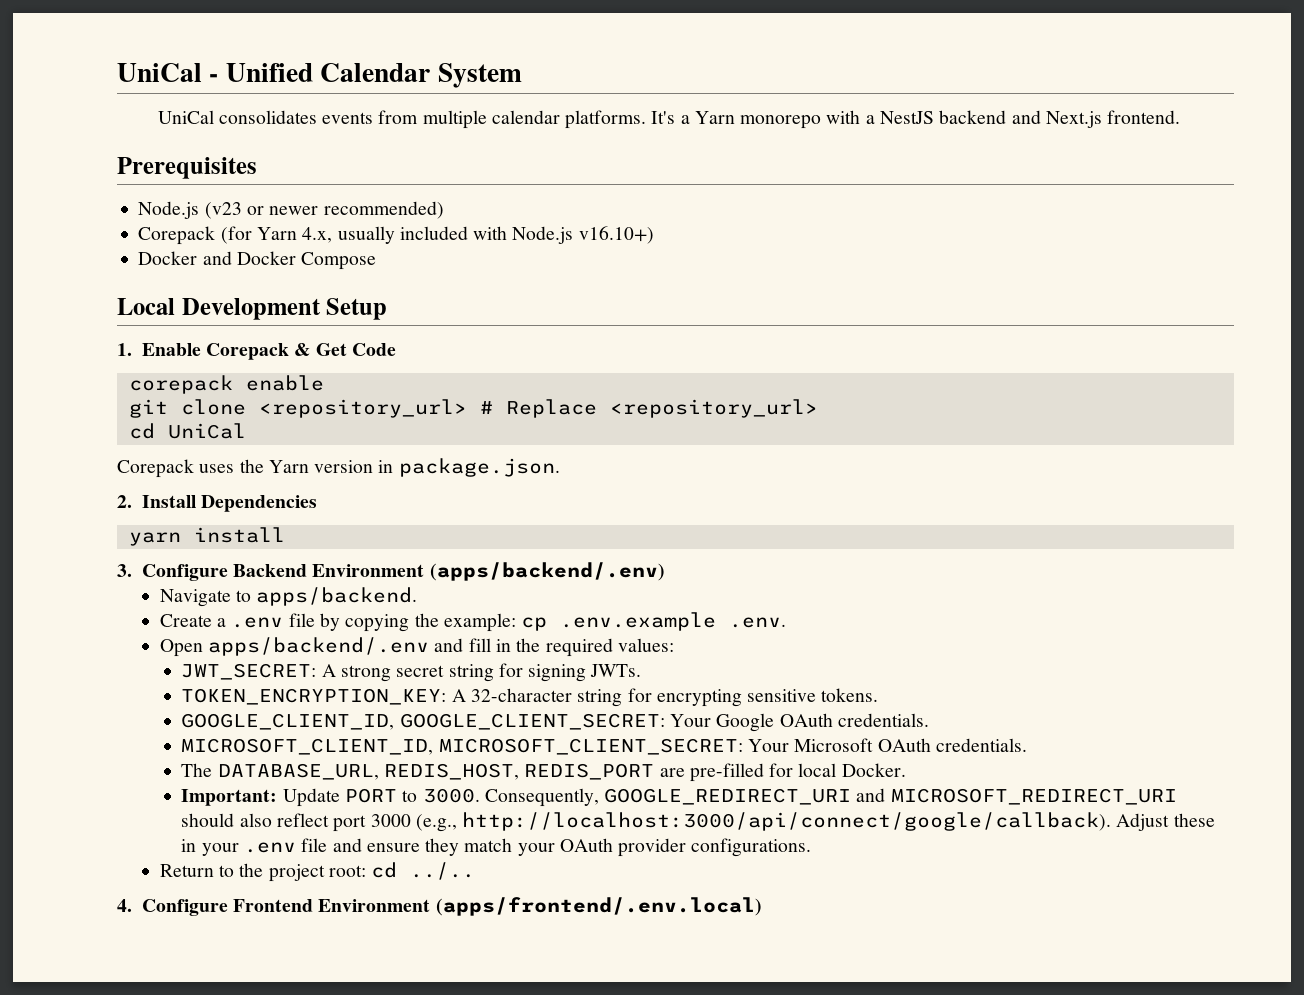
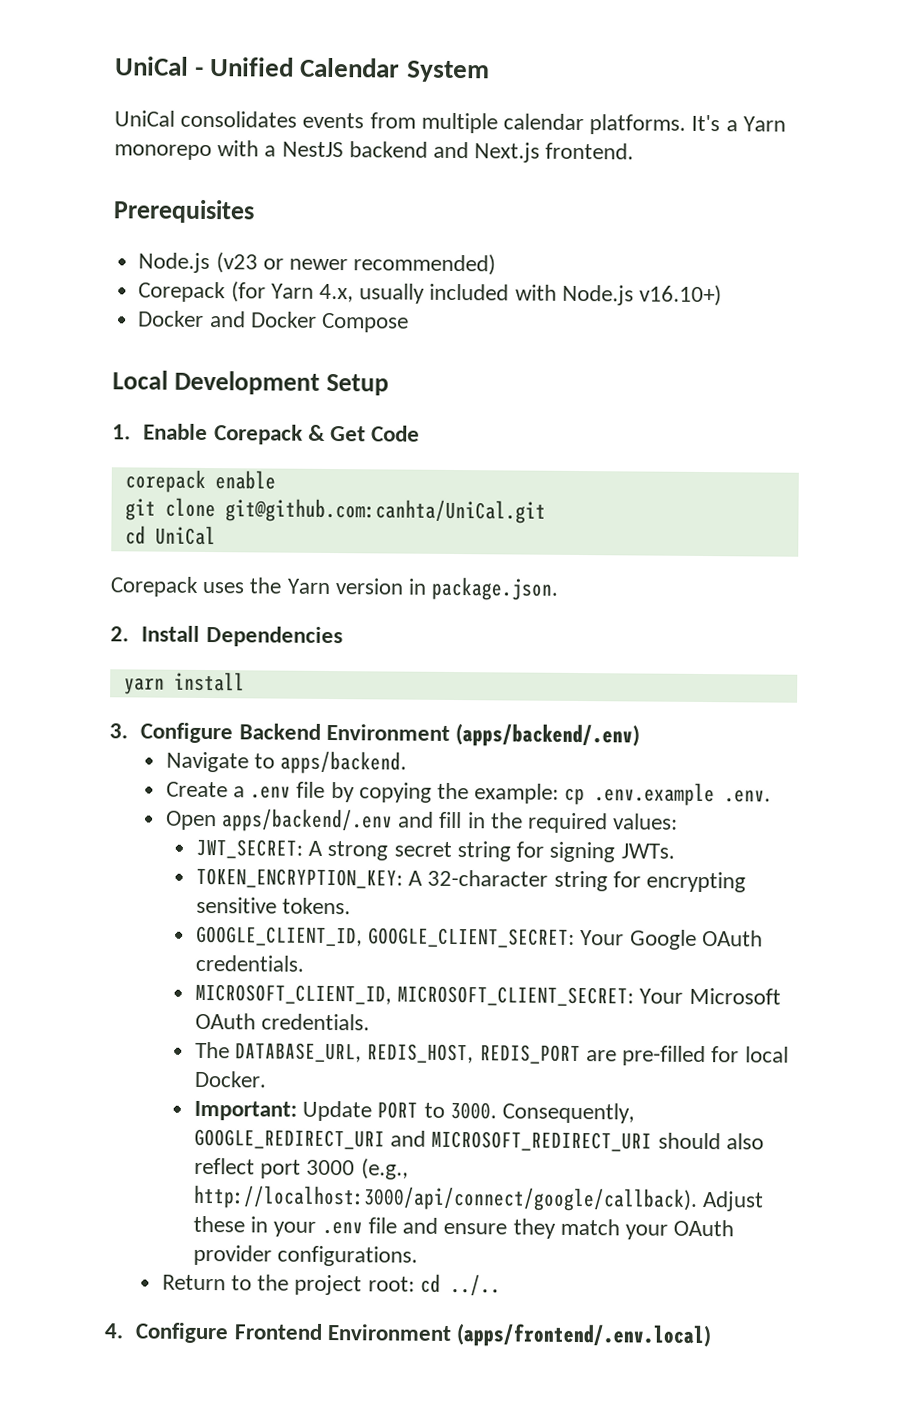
- git clone <repository_url> # Replace <repository_url>
+ git clone git@github.com:canhta/UniCal.git

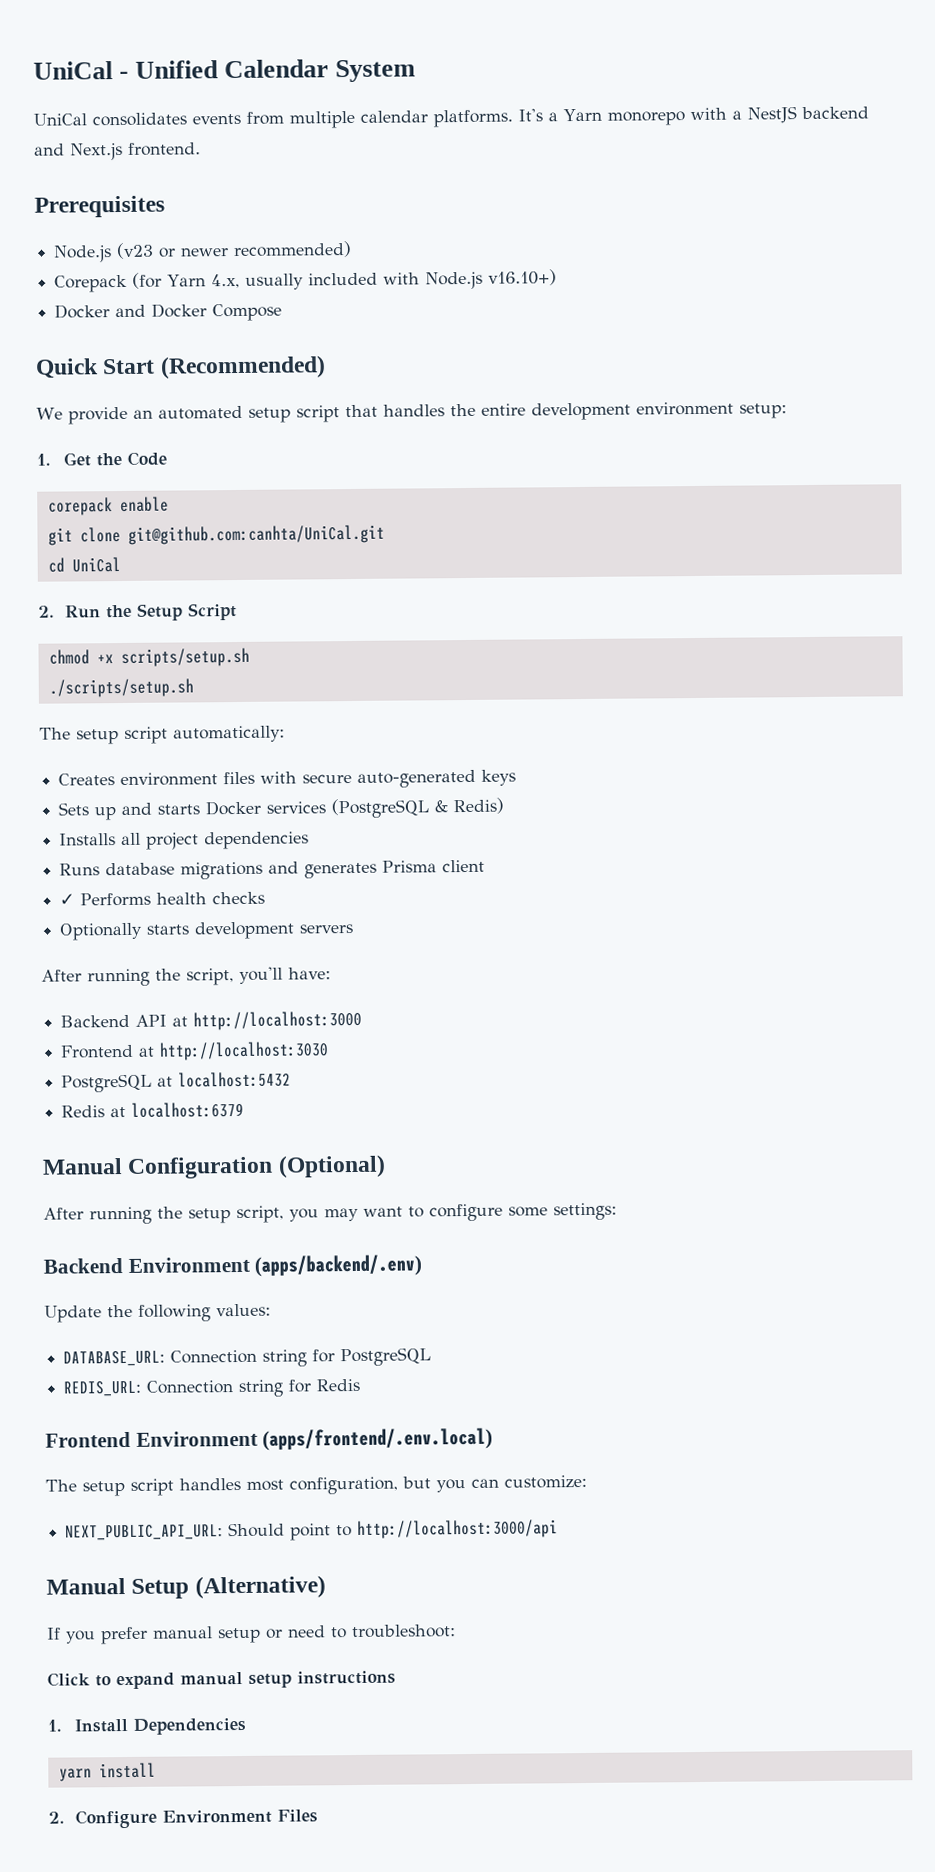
- Local Development Setup
- 1. Enable Corepack & Get Code
+ Quick Start (Recommended)
+ We provide an automated setup script that handles the entire development environment setup:
+ 1. Get the Code
- Corepack uses the Yarn version in package.json.
- 2. Install Dependencies
+ 2. Run the Setup Script
+ chmod +x scripts/setup.sh
+ ./scripts/setup.sh
+ The setup script automatically:
+ Creates environment files with secure auto-generated keys
+ Sets up and starts Docker services (PostgreSQL & Redis)
+ Installs all project dependencies
+ Runs database migrations and generates Prisma client
+ ✓ Performs health checks
+ Optionally starts development servers
+ After running the script, you'll have:
+ Backend API at http://localhost:3000
+ Frontend at http://localhost:3030
+ PostgreSQL at localhost:5432
+ Redis at localhost:6379
+ Manual Configuration (Optional)
+ After running the setup script, you may want to configure some settings:
+ Backend Environment (apps/backend/.env)
+ Update the following values:
+ DATABASE_URL: Connection string for PostgreSQL
+ REDIS_URL: Connection string for Redis
+ Frontend Environment (apps/frontend/.env.local)
+ The setup script handles most configuration, but you can customize:
+ NEXT_PUBLIC_API_URL: Should point to http://localhost:3000/api
+ Manual Setup (Alternative)
+ If you prefer manual setup or need to troubleshoot:
+ Click to expand manual setup instructions
+ 1. Install Dependencies
  yarn install
- 3. Configure Backend Environment (apps/backend/.env)
- Navigate to apps/backend.
- Create a .env file by copying the example: cp .env.example .env.
- Open apps/backend/.env and fill in the required values:
- JWT_SECRET: A strong secret string for signing JWTs.
- TOKEN_ENCRYPTION_KEY: A 32-character string for encrypting sensitive tokens.
- GOOGLE_CLIENT_ID, GOOGLE_CLIENT_SECRET: Your Google OAuth credentials.
- MICROSOFT_CLIENT_ID, MICROSOFT_CLIENT_SECRET: Your Microsoft OAuth credentials.
- The DATABASE_URL, REDIS_HOST, REDIS_PORT are pre-filled for local Docker.
- Important: Update PORT to 3000. Consequently, GOOGLE_REDIRECT_URI and MICROSOFT_REDIRECT_URI should also reflect port 3000 (e.g., http://localhost:3000/api/connect/google/callback). Adjust these in your .env file and ensure they match your OAuth provider configurations.
- Return to the project root: cd ../..
- 4. Configure Frontend Environment (apps/frontend/.env.local)
+ 2. Configure Environment Files

